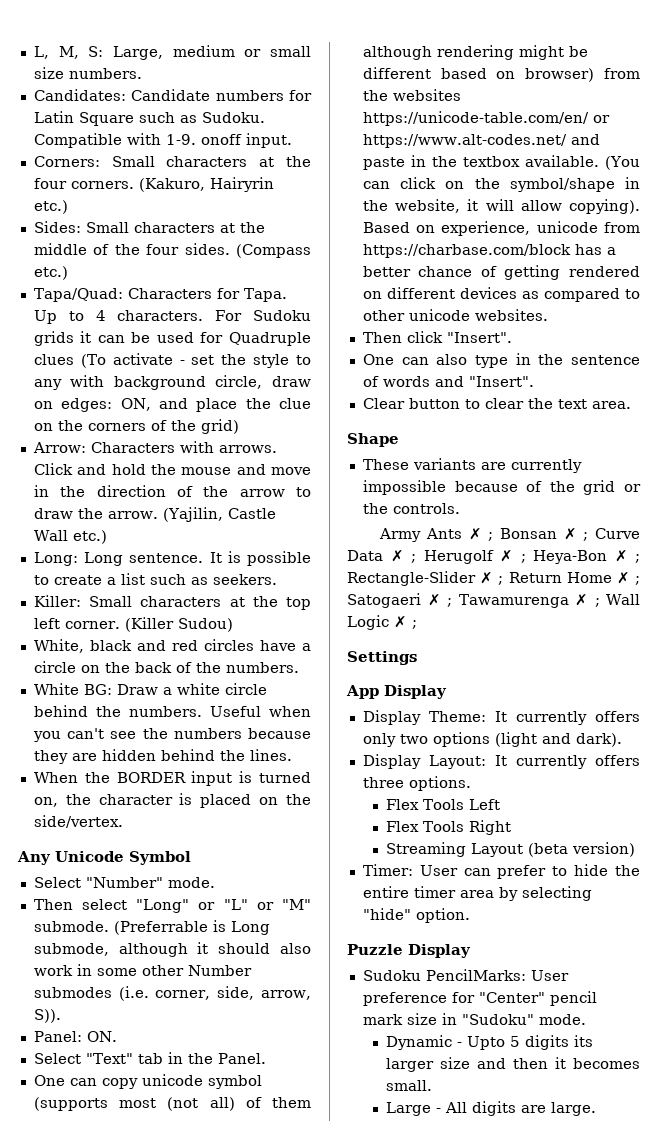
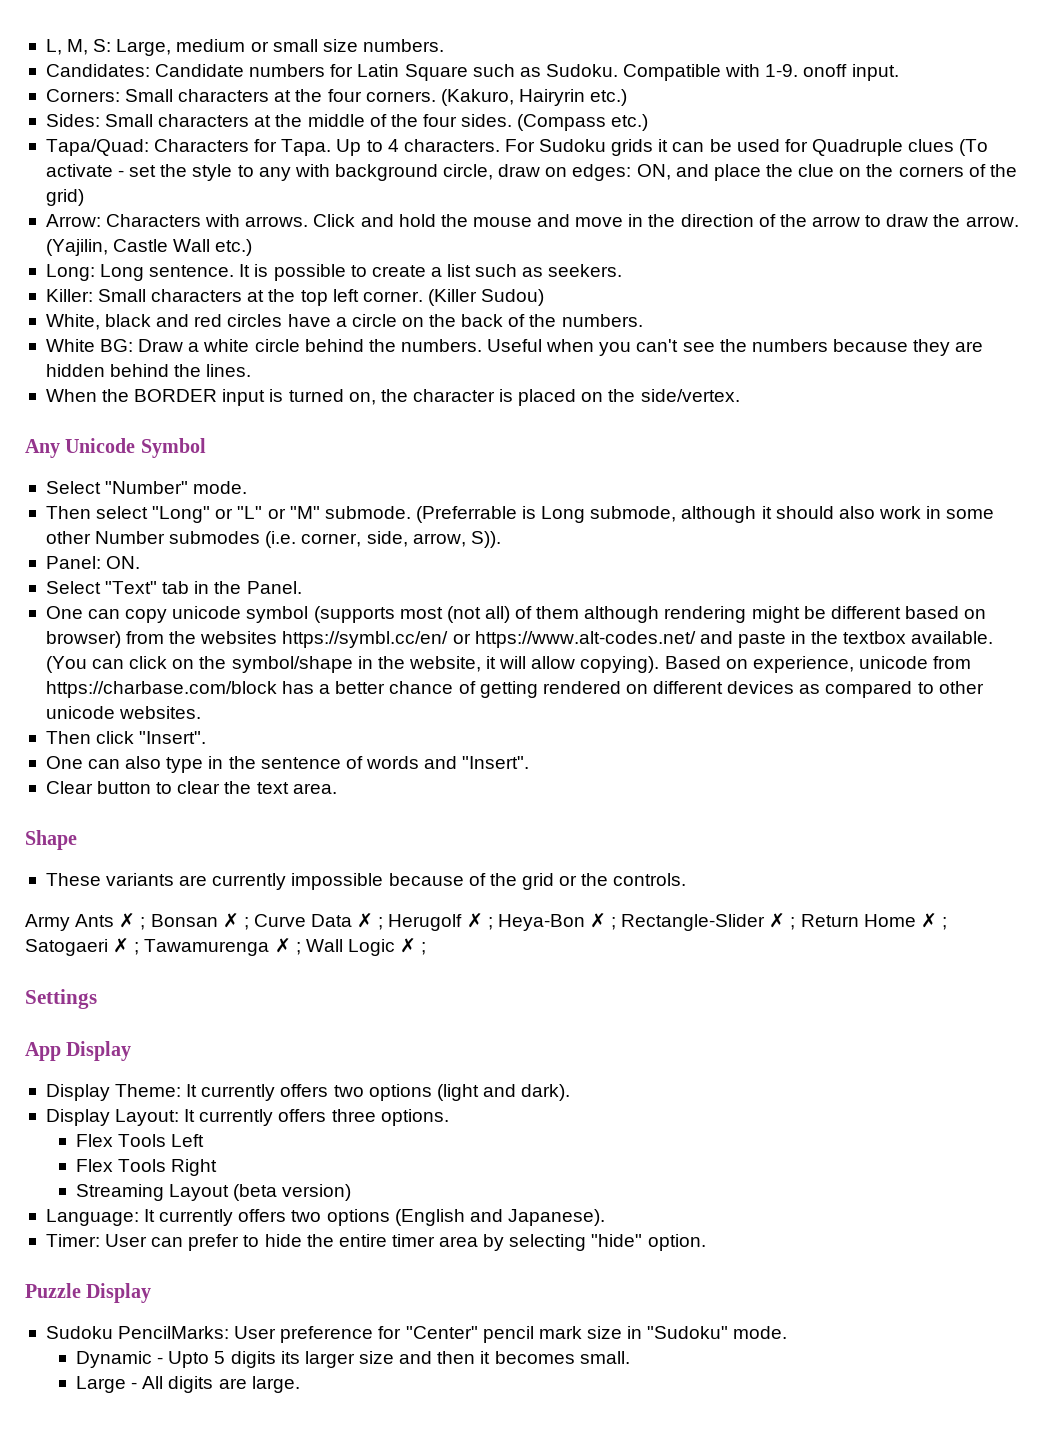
- One can copy unicode symbol (supports most (not all) of them although rendering might be different based on browser) from the websites https://unicode-table.com/en/ or https://www.alt-codes.net/ and paste in the textbox available.
+ One can copy unicode symbol (supports most (not all) of them although rendering might be different based on browser) from the websites https://symbl.cc/en/ or https://www.alt-codes.net/ and paste in the textbox available.
- Display Theme: It currently offers only two options (light and dark).
+ Display Theme: It currently offers two options (light and dark).
+ Language: It currently offers two options (English and Japanese).

